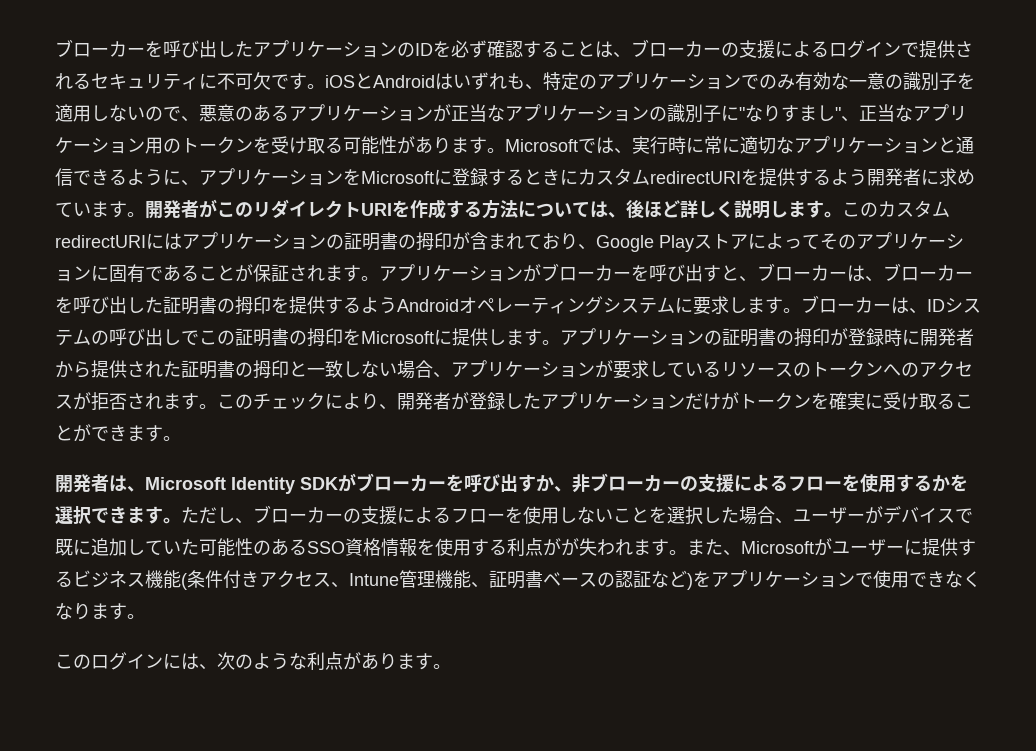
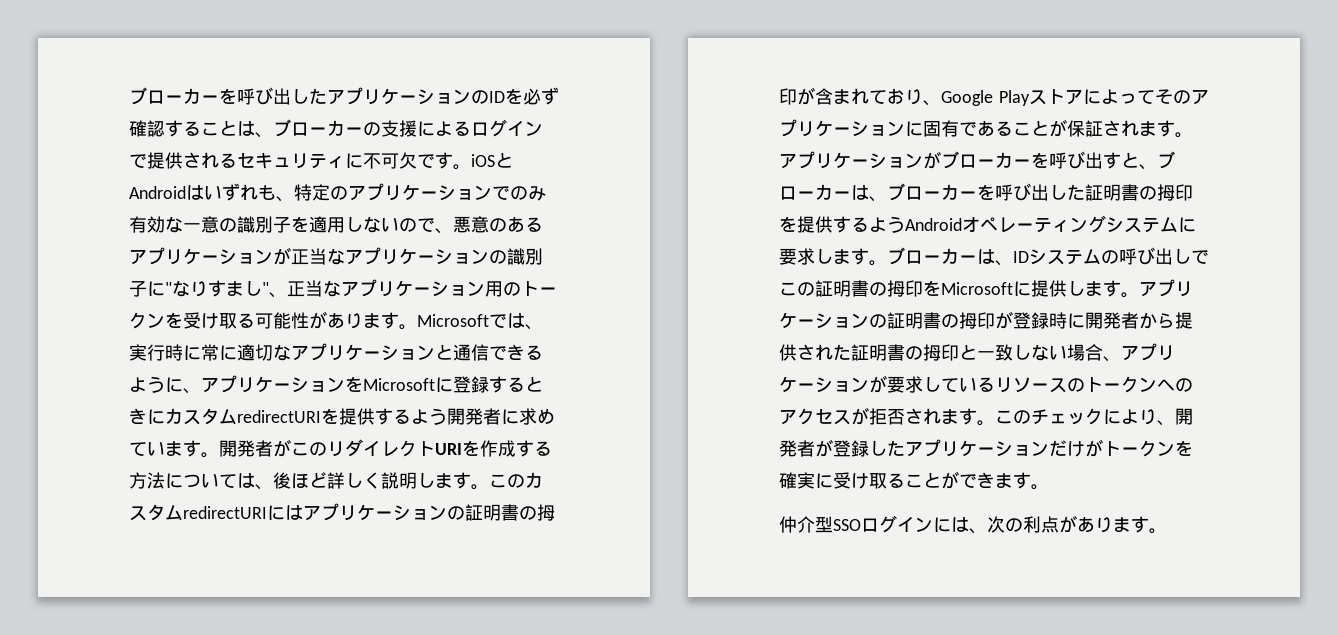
- 開発者は、Microsoft Identity SDKがブローカーを呼び出すか、非ブローカーの支援によるフローを使用するかを選択できます。ただし、ブローカーの支援によるフローを使用しないことを選択した場合、ユーザーがデバイスで既に追加していた可能性のあるSSO資格情報を使用する利点がが失われます。また、Microsoftがユーザーに提供するビジネス機能(条件付きアクセス、Intune管理機能、証明書ベースの認証など)をアプリケーションで使用できなくなります。
- このログインには、次のような利点があります。
+ 仲介型SSOログインには、次の利点があります。

